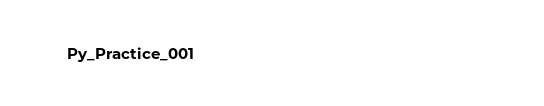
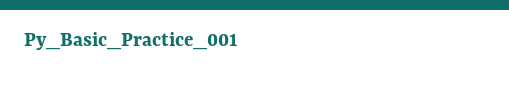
- Py_Practice_001
+ Py_Basic_Practice_001

